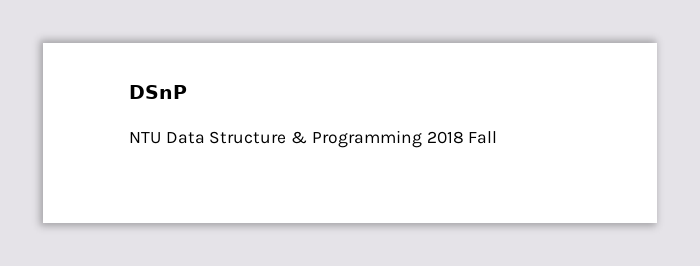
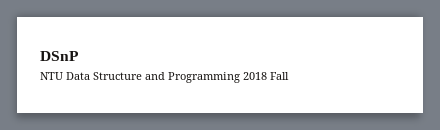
- NTU Data Structure & Programming 2018 Fall
+ NTU Data Structure and Programming 2018 Fall

